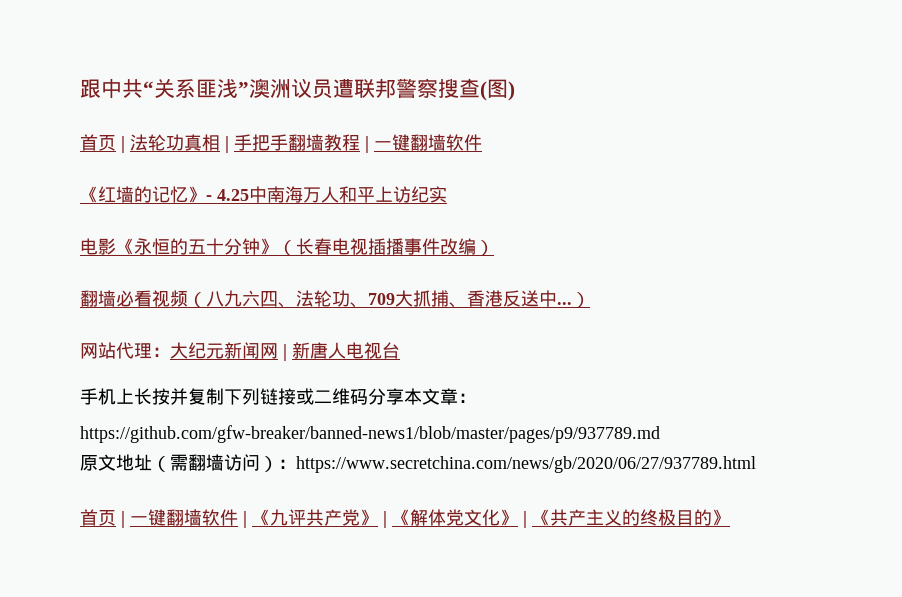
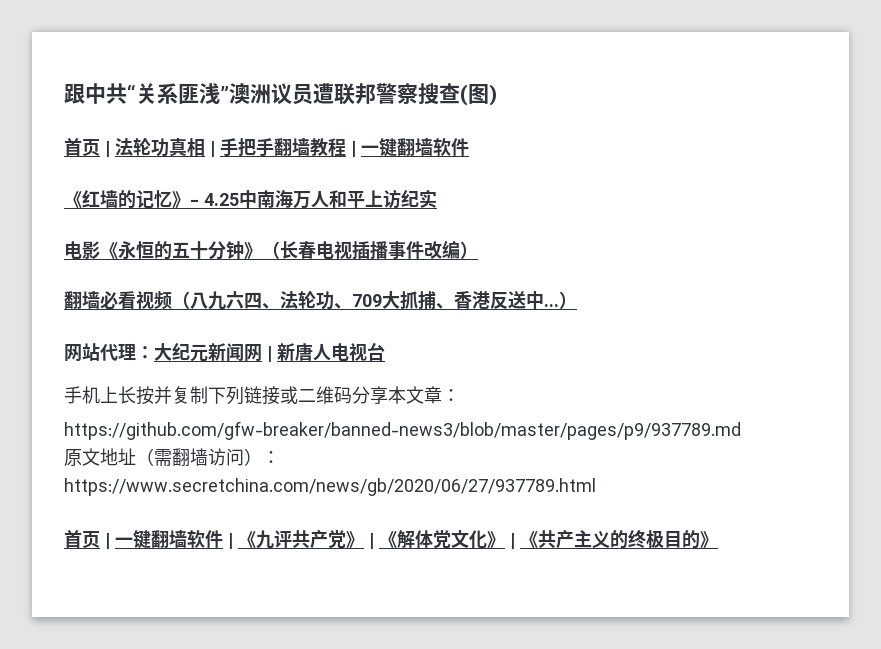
- https://github.com/gfw-breaker/banned-news1/blob/master/pages/p9/937789.md
+ https://github.com/gfw-breaker/banned-news3/blob/master/pages/p9/937789.md

